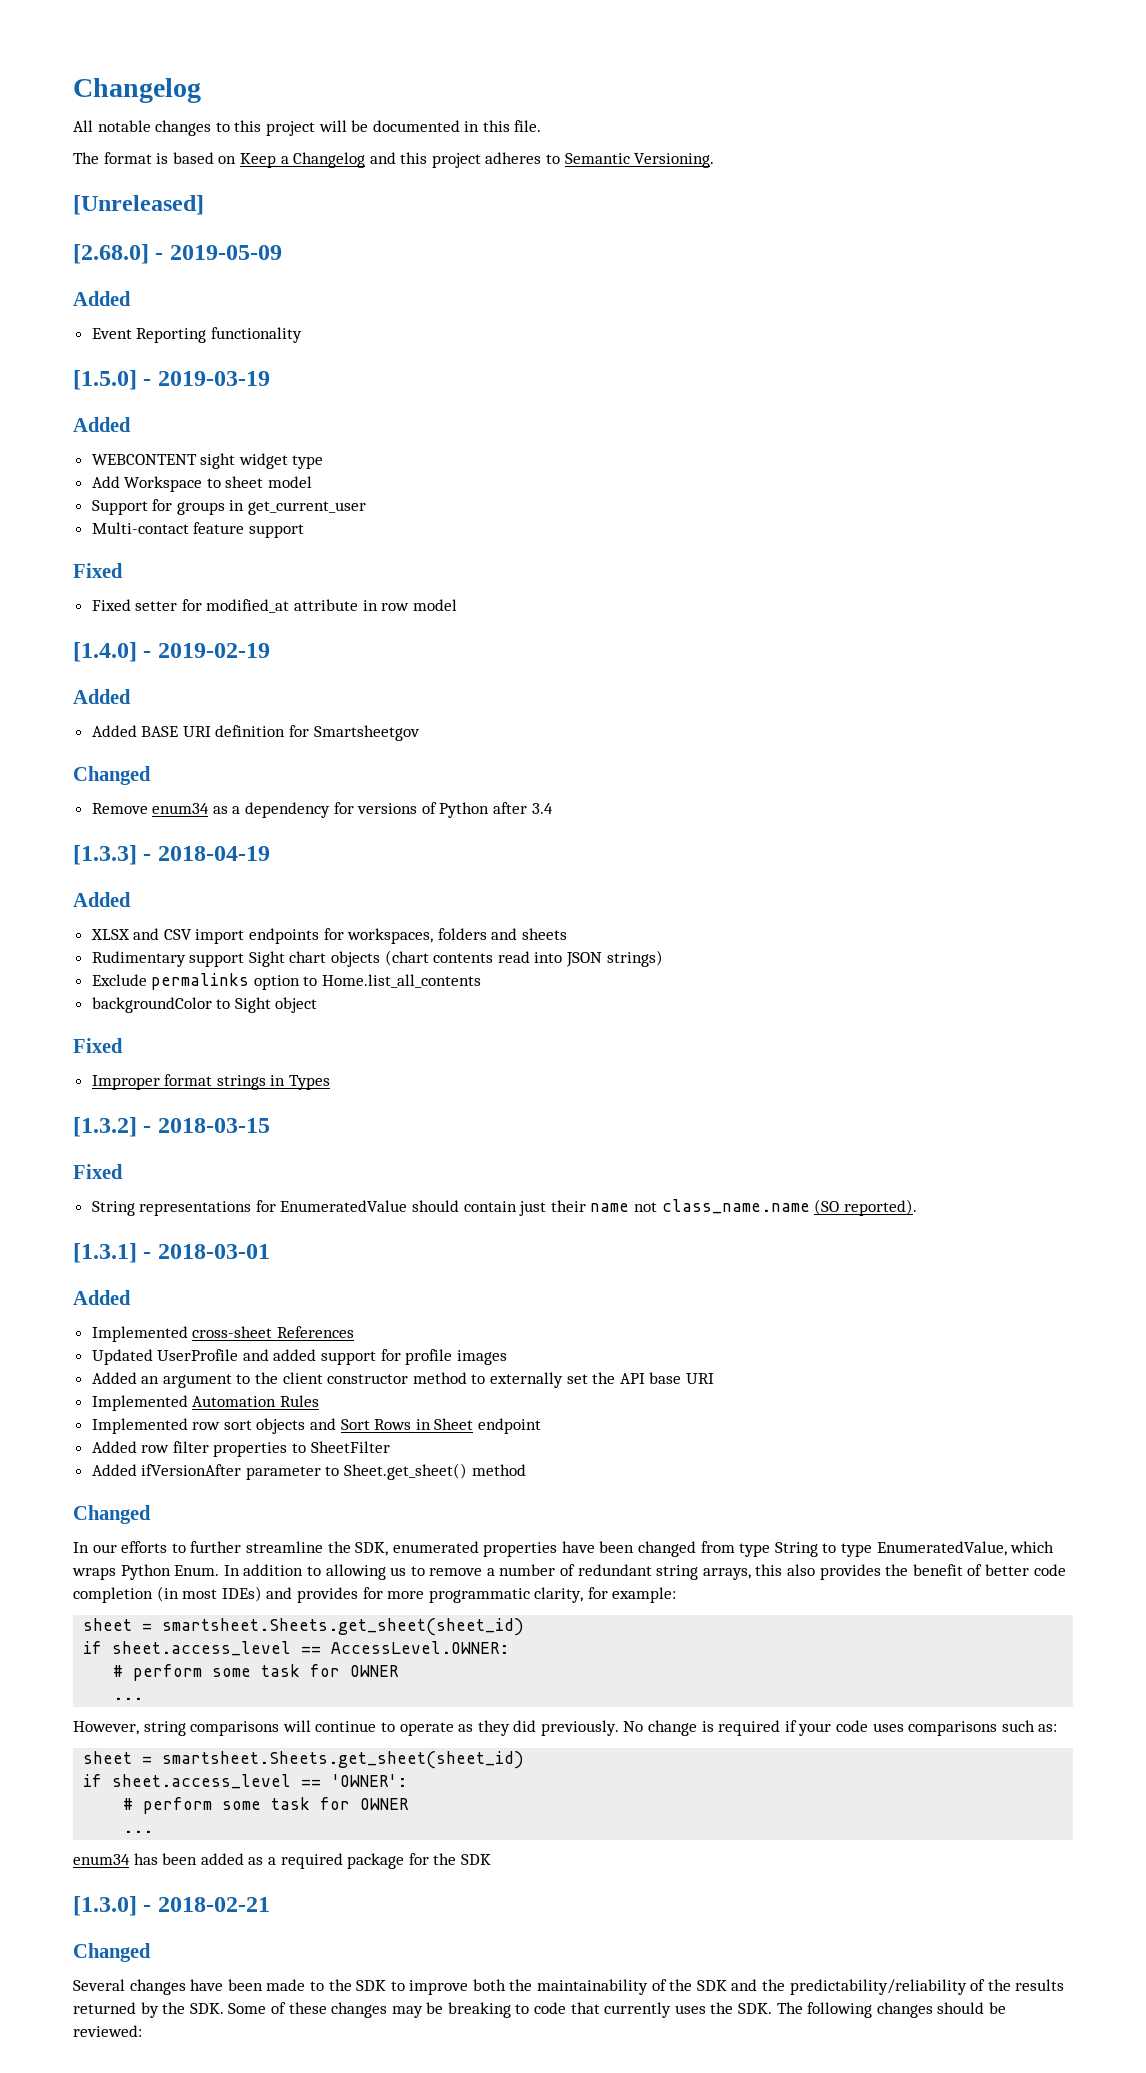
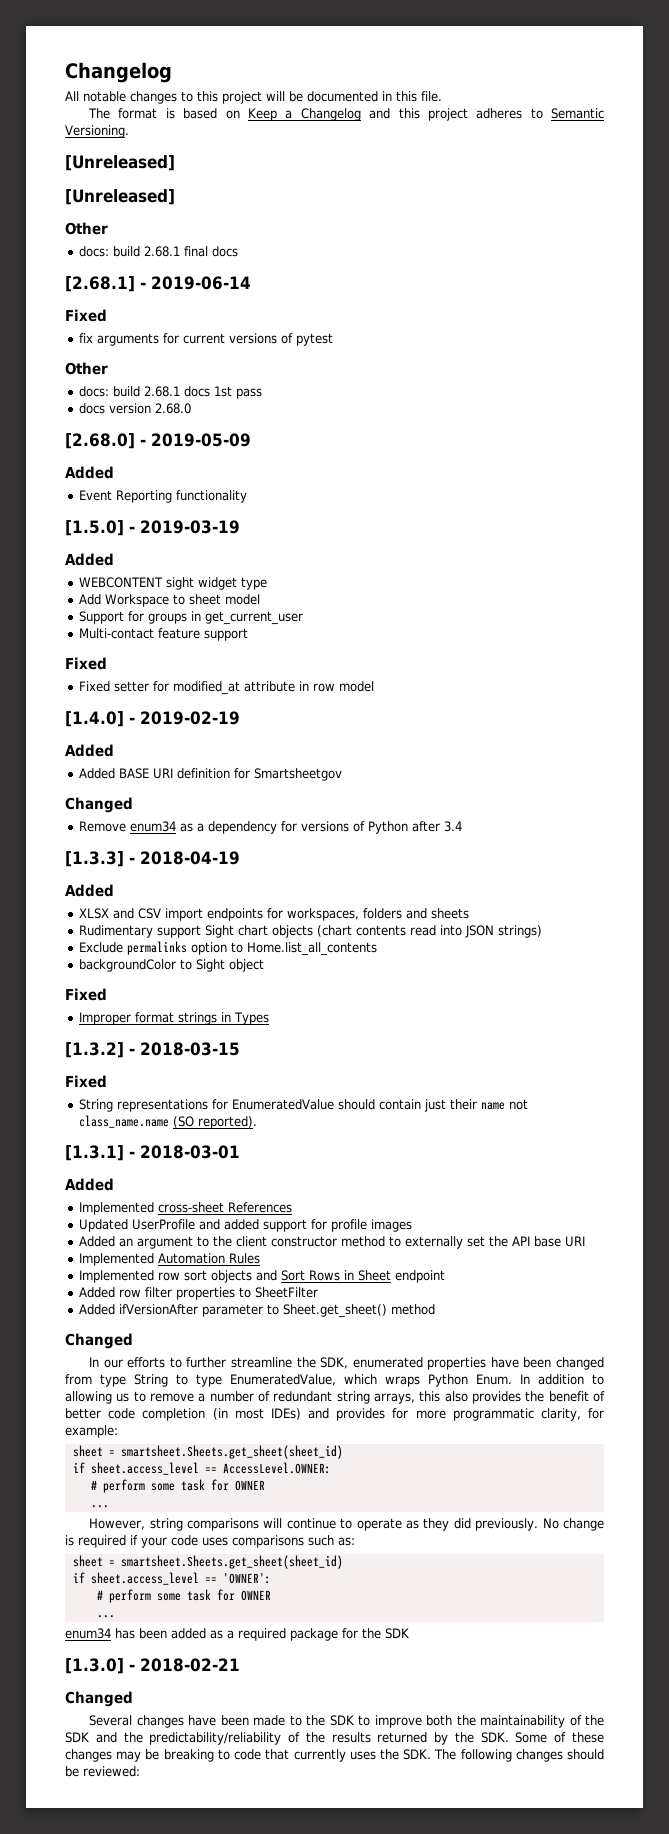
  The format is based on Keep a Changelog and this project adheres to Semantic Versioning.
  [Unreleased]
+ [Unreleased]
+ Other
+ docs: build 2.68.1 final docs
+ [2.68.1] - 2019-06-14
+ Fixed
+ fix arguments for current versions of pytest
+ Other
+ docs: build 2.68.1 docs 1st pass
+ docs version 2.68.0

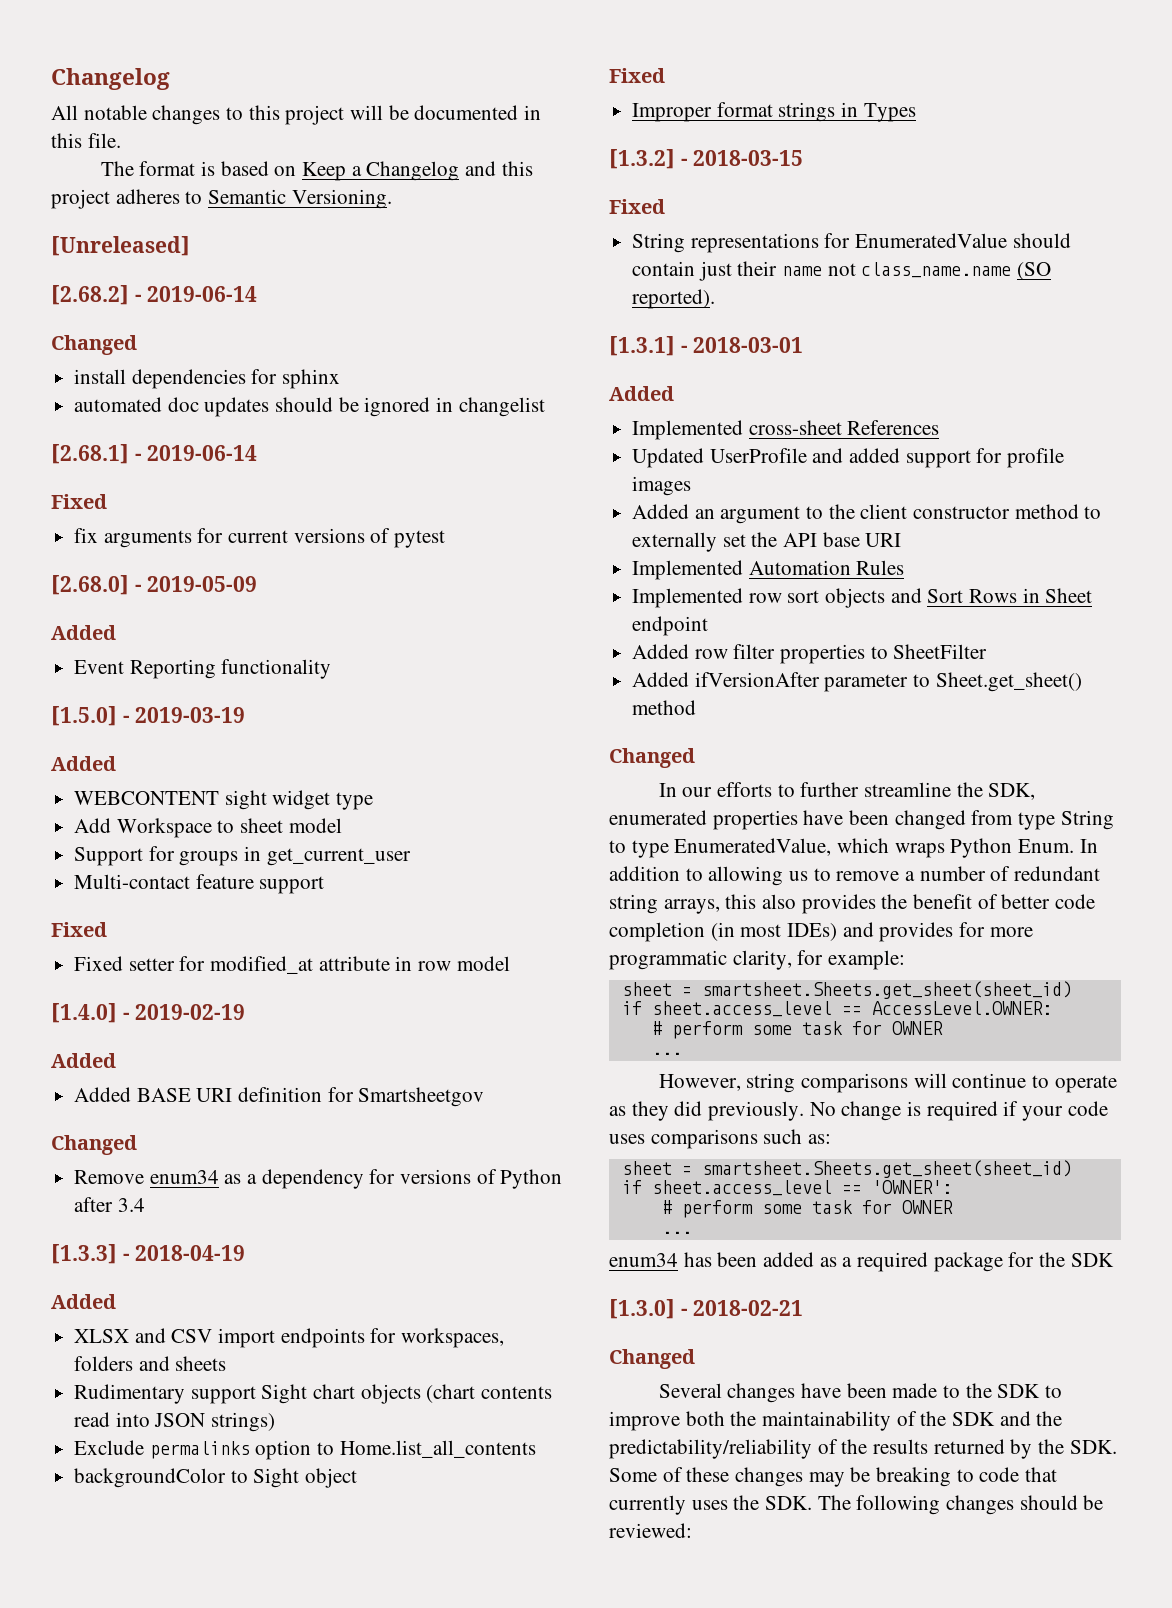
  The format is based on Keep a Changelog and this project adheres to Semantic Versioning.
  [Unreleased]
- [Unreleased]
- Other
- docs: build 2.68.1 final docs
+ [2.68.2] - 2019-06-14
+ Changed
+ install dependencies for sphinx
+ automated doc updates should be ignored in changelist
  fix arguments for current versions of pytest
- Other
- docs: build 2.68.1 docs 1st pass
- docs version 2.68.0

